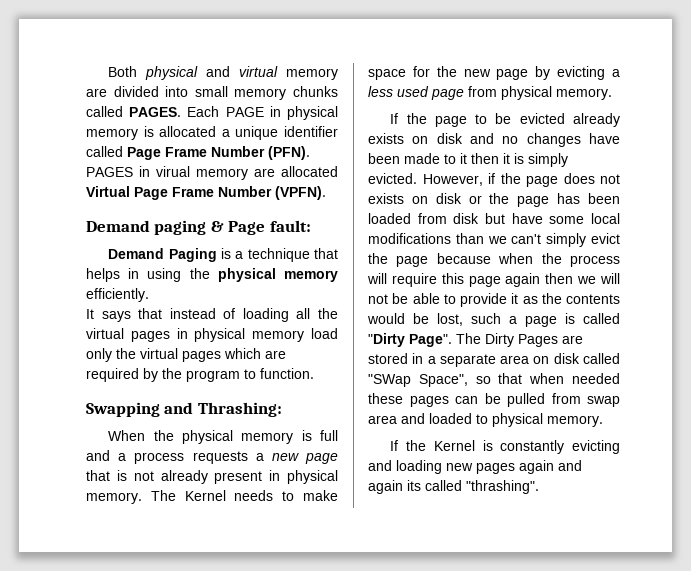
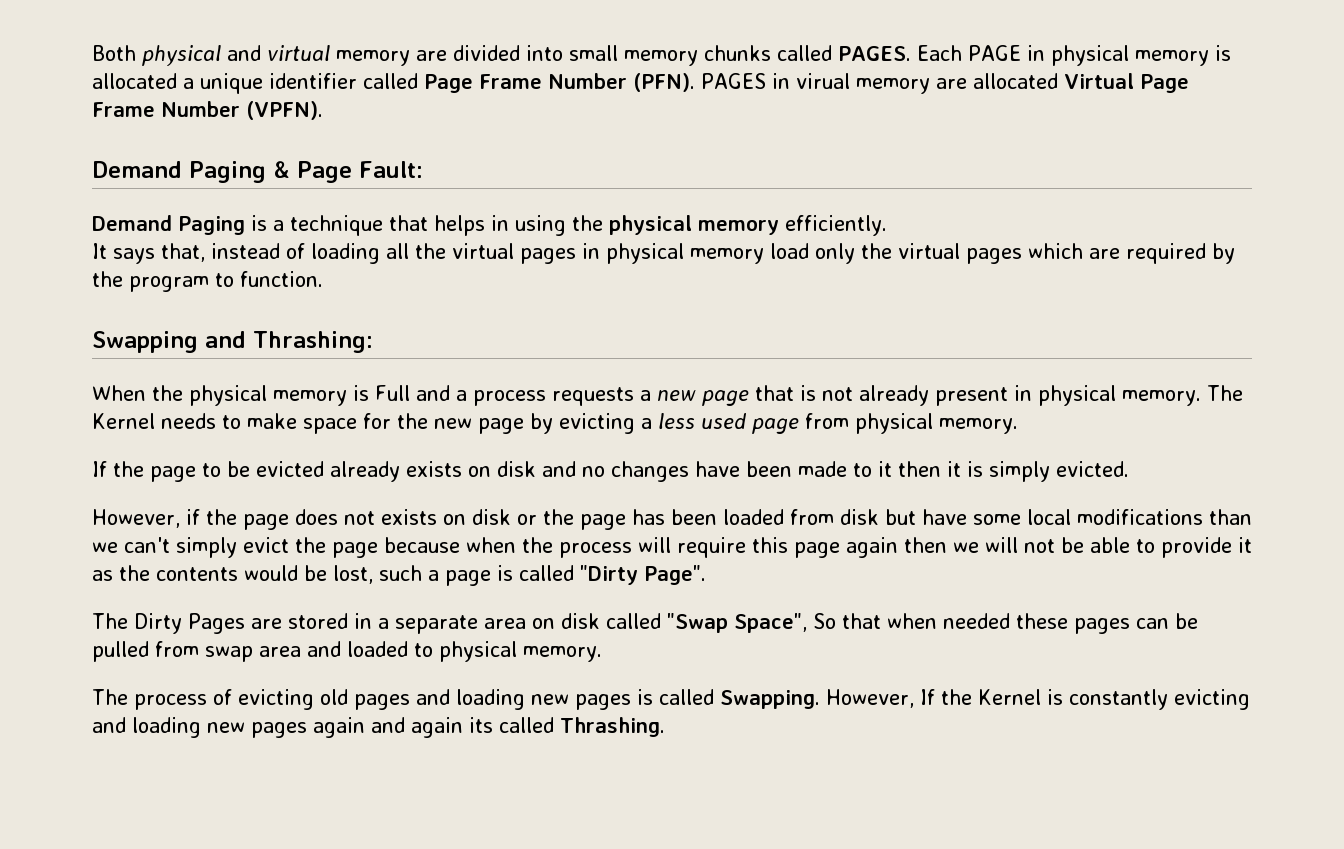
- Demand paging & Page fault:
+ Demand Paging & Page Fault:
- It says that instead of loading all the virtual pages in physical memory load only the virtual pages which are required by the program to function.
+ It says that, instead of loading all the virtual pages in physical memory load only the virtual pages which are required by the program to function.
- When the physical memory is full and a process requests a new page that is not already present in physical memory.
+ When the physical memory is Full and a process requests a new page that is not already present in physical memory.
- If the page to be evicted already exists on disk and no changes have been made to it then it is simply evicted. However, if the page does not exists on disk or the page has been loaded from disk but have some local modifications than we can't simply evict the page because when the process will require this page again then we will not be able to provide it as the contents would be lost, such a page is called "Dirty Page". The Dirty Pages are stored in a separate area on disk called "SWap Space", so that when needed these pages can be pulled from swap area and loaded to physical memory.
+ If the page to be evicted already exists on disk and no changes have been made to it then it is simply evicted.
+ However, if the page does not exists on disk or the page has been loaded from disk but have some local modifications than we can't simply evict the page because when the process will require this page again then we will not be able to provide it as the contents would be lost, such a page is called "Dirty Page".
+ The Dirty Pages are stored in a separate area on disk called "Swap Space", So that when needed these pages can be pulled from swap area and loaded to physical memory.
- If the Kernel is constantly evicting and loading new pages again and again its called "thrashing".
+ The process of evicting old pages and loading new pages is called Swapping. However, If the Kernel is constantly evicting and loading new pages again and again its called Thrashing.

